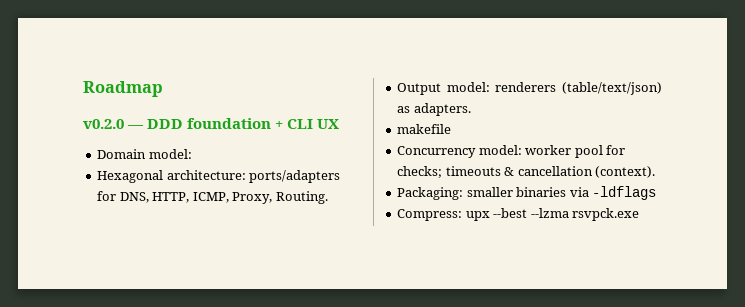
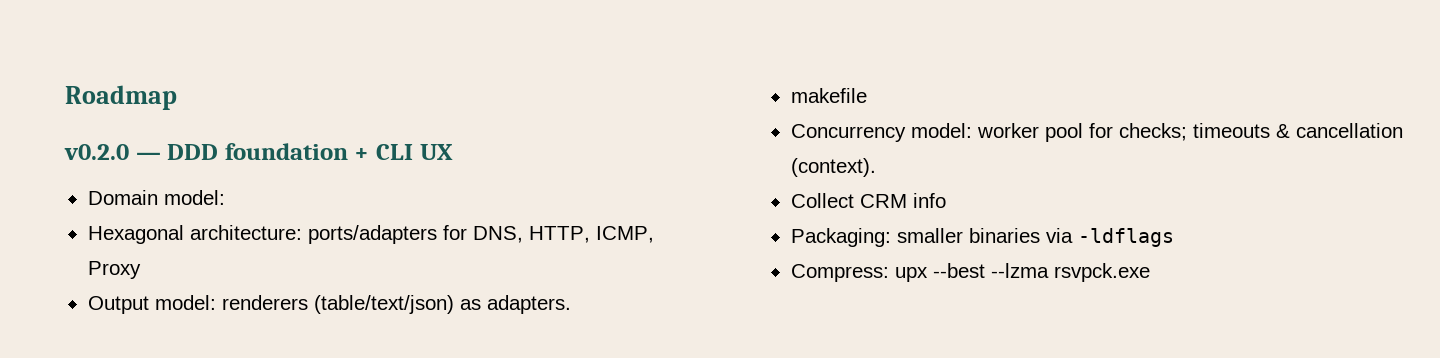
- Hexagonal architecture: ports/adapters for DNS, HTTP, ICMP, Proxy, Routing.
+ Hexagonal architecture: ports/adapters for DNS, HTTP, ICMP, Proxy
+ Collect CRM info

